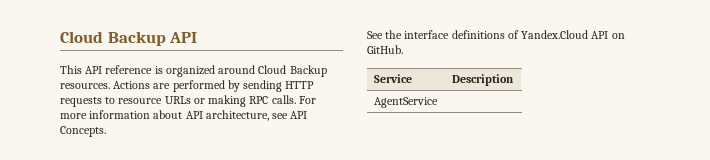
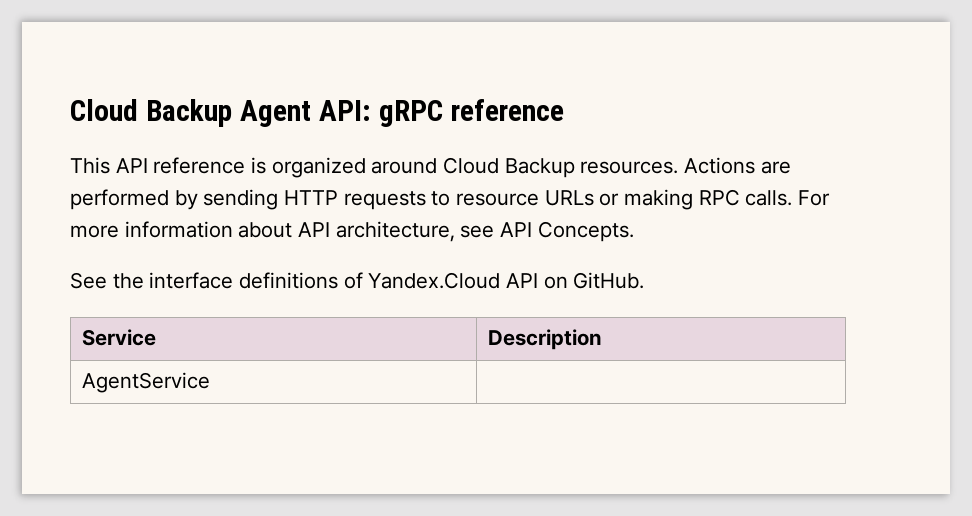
- Cloud Backup API
+ Cloud Backup Agent API: gRPC reference

